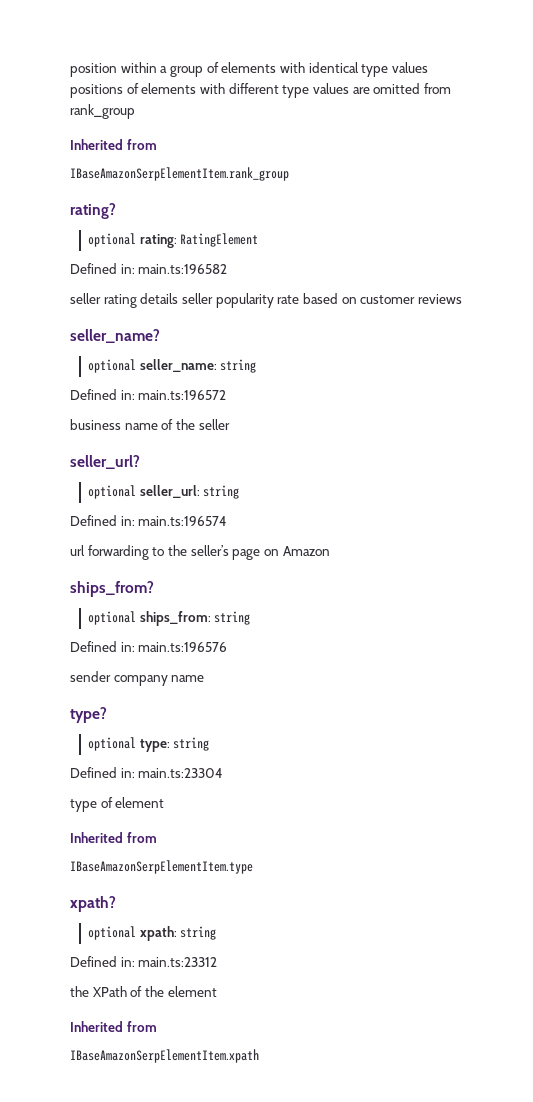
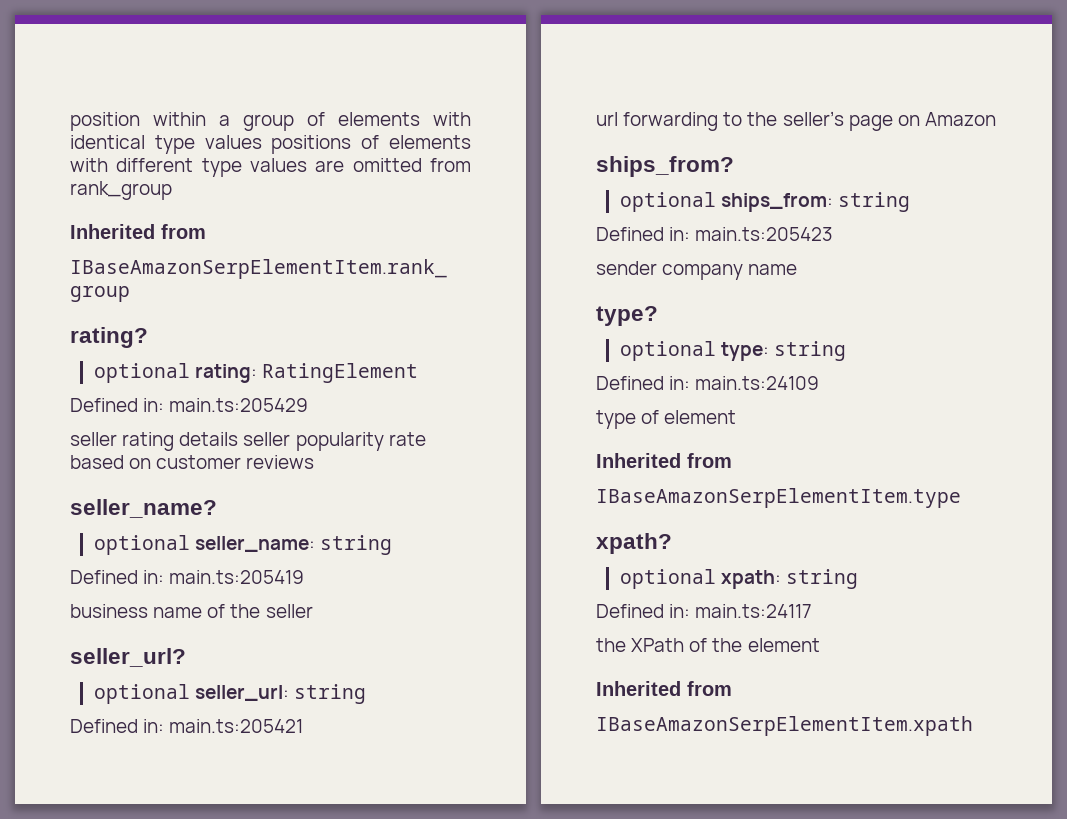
- Defined in: main.ts:196582
+ Defined in: main.ts:205429
- Defined in: main.ts:196572
+ Defined in: main.ts:205419
- Defined in: main.ts:196574
+ Defined in: main.ts:205421
- Defined in: main.ts:196576
+ Defined in: main.ts:205423
- Defined in: main.ts:23304
+ Defined in: main.ts:24109
- Defined in: main.ts:23312
+ Defined in: main.ts:24117

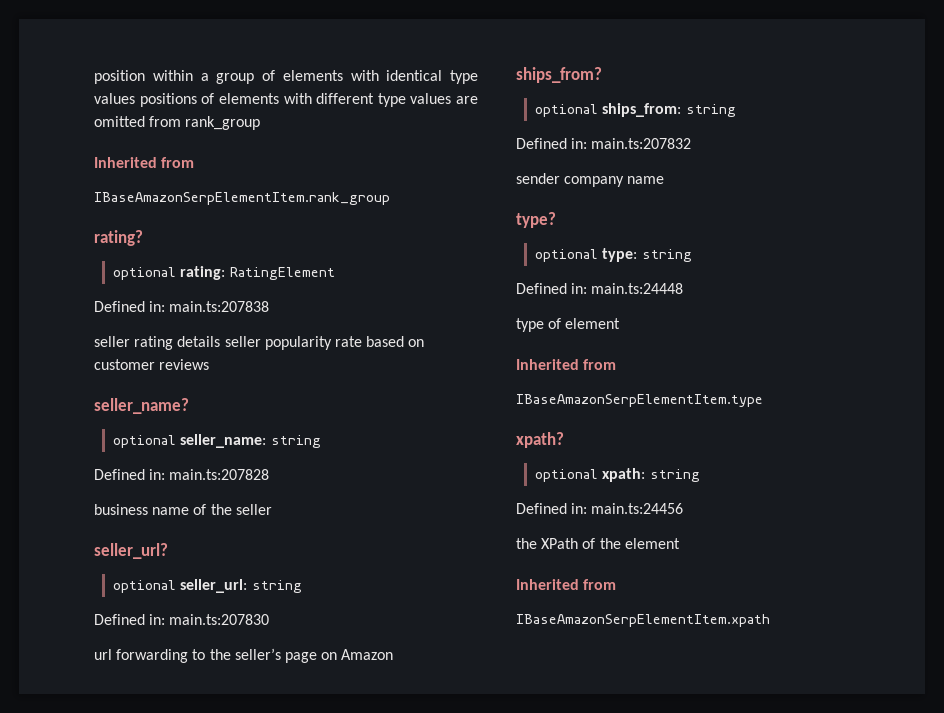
- Defined in: main.ts:205429
+ Defined in: main.ts:207838
- Defined in: main.ts:205419
+ Defined in: main.ts:207828
- Defined in: main.ts:205421
+ Defined in: main.ts:207830
- Defined in: main.ts:205423
+ Defined in: main.ts:207832
- Defined in: main.ts:24109
+ Defined in: main.ts:24448
- Defined in: main.ts:24117
+ Defined in: main.ts:24456

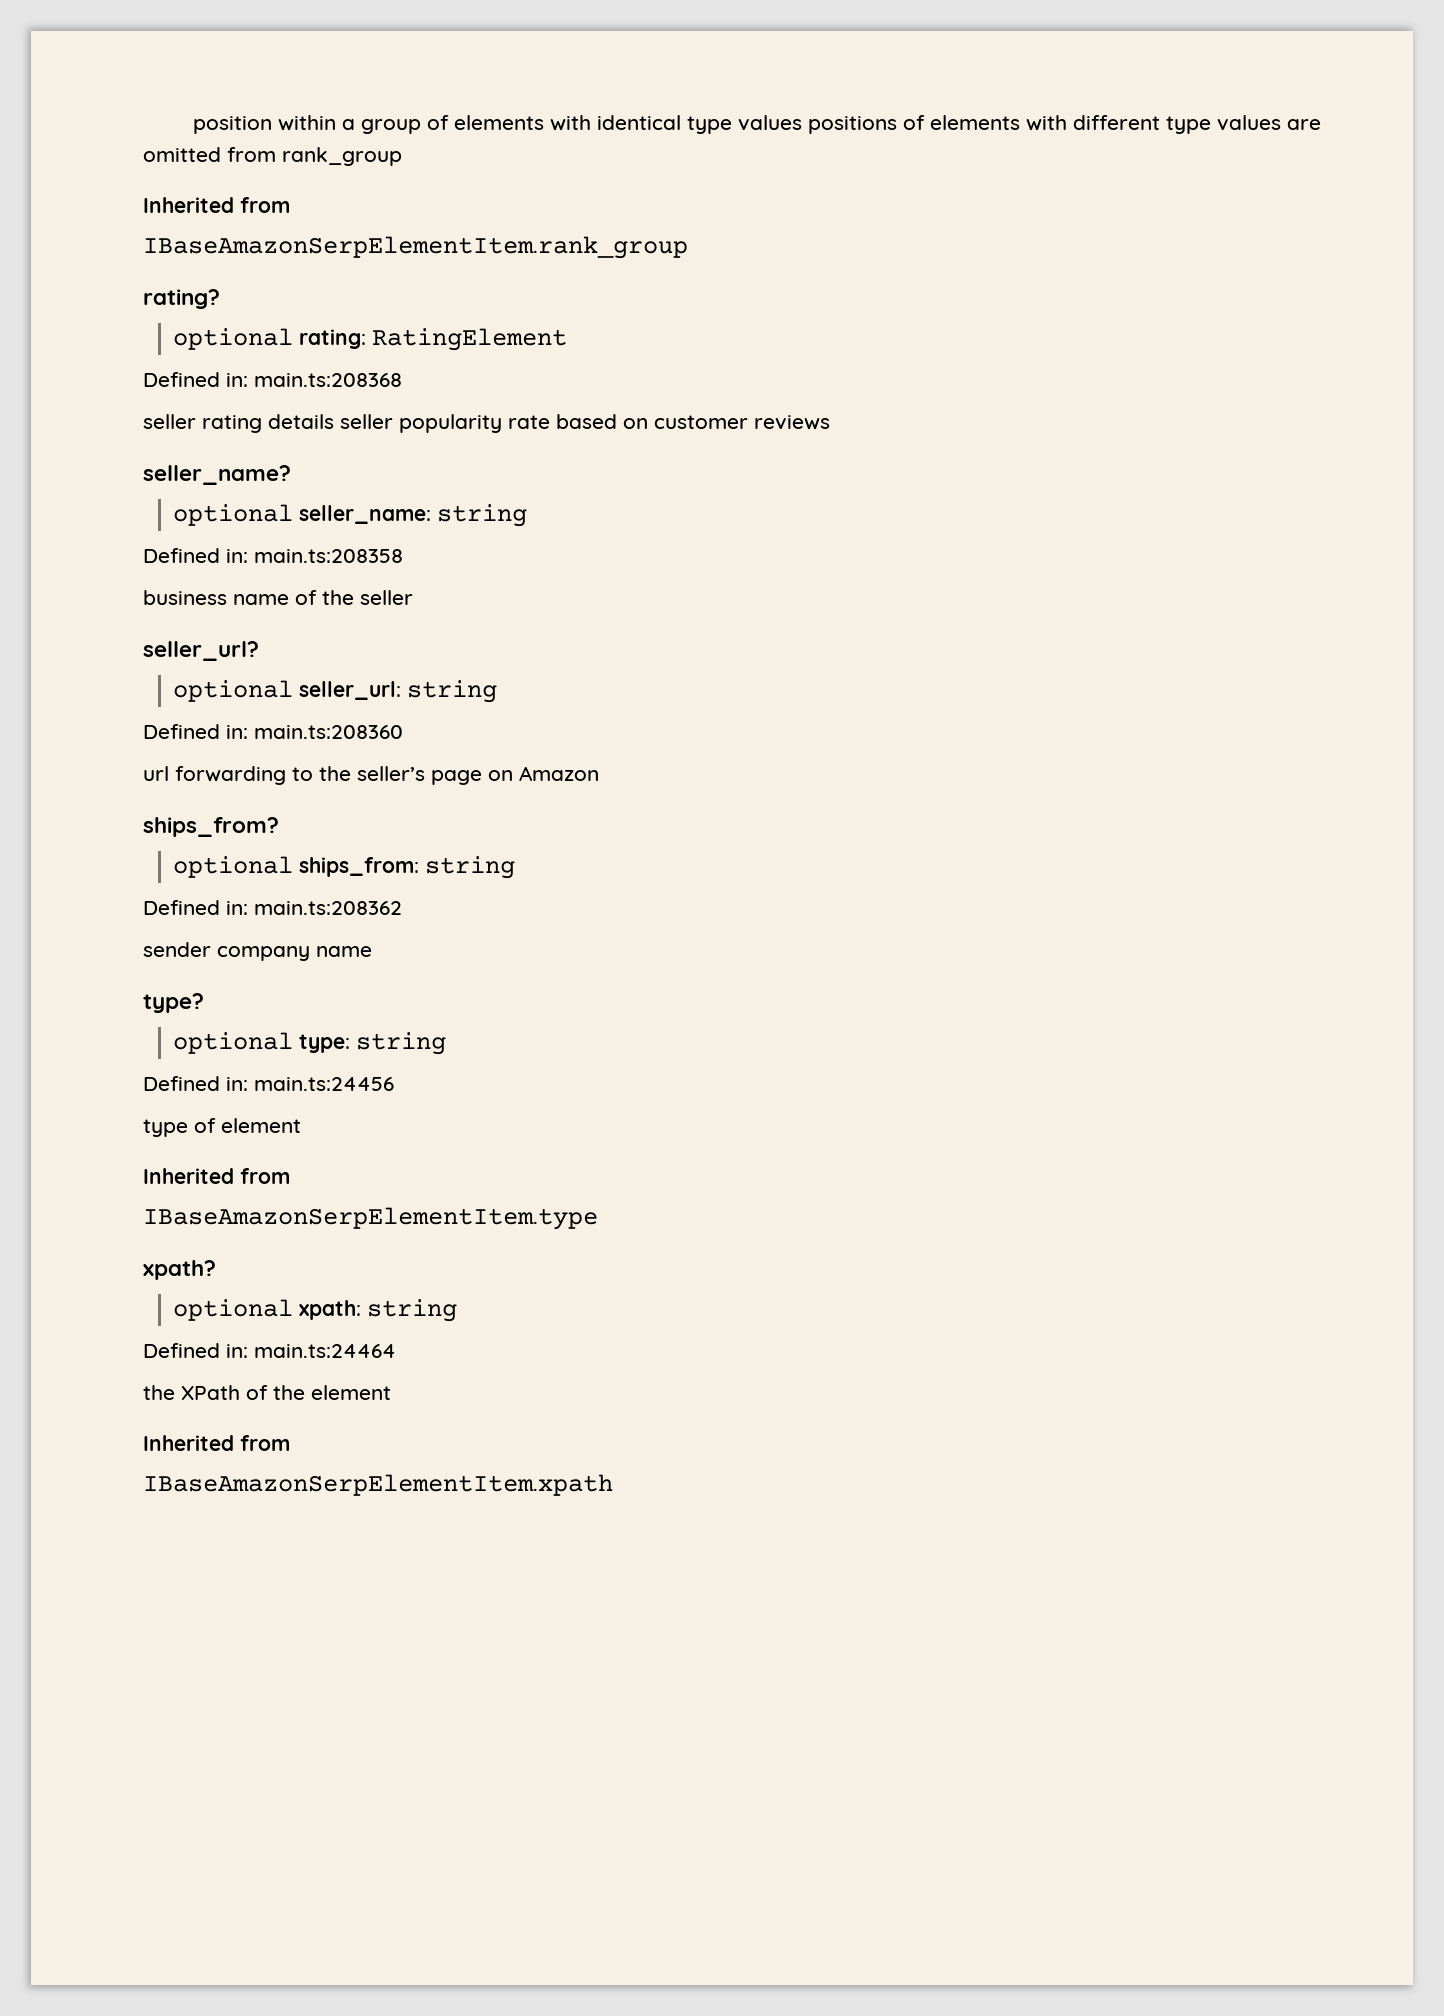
- Defined in: main.ts:207838
+ Defined in: main.ts:208368
- Defined in: main.ts:207828
+ Defined in: main.ts:208358
- Defined in: main.ts:207830
+ Defined in: main.ts:208360
- Defined in: main.ts:207832
+ Defined in: main.ts:208362
- Defined in: main.ts:24448
+ Defined in: main.ts:24456
- Defined in: main.ts:24456
+ Defined in: main.ts:24464

